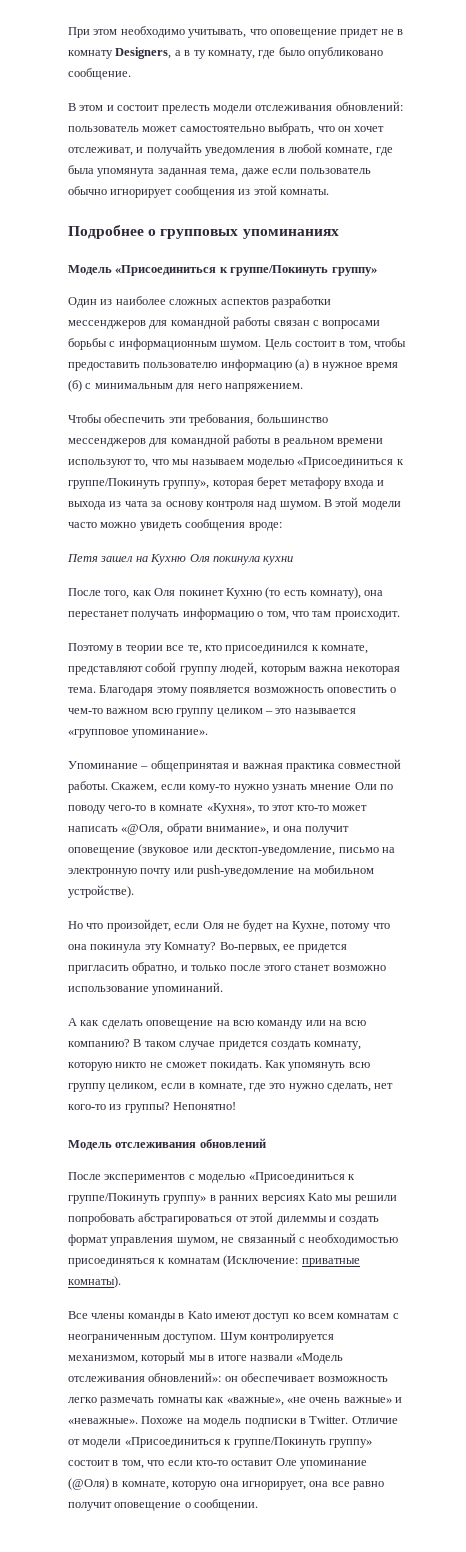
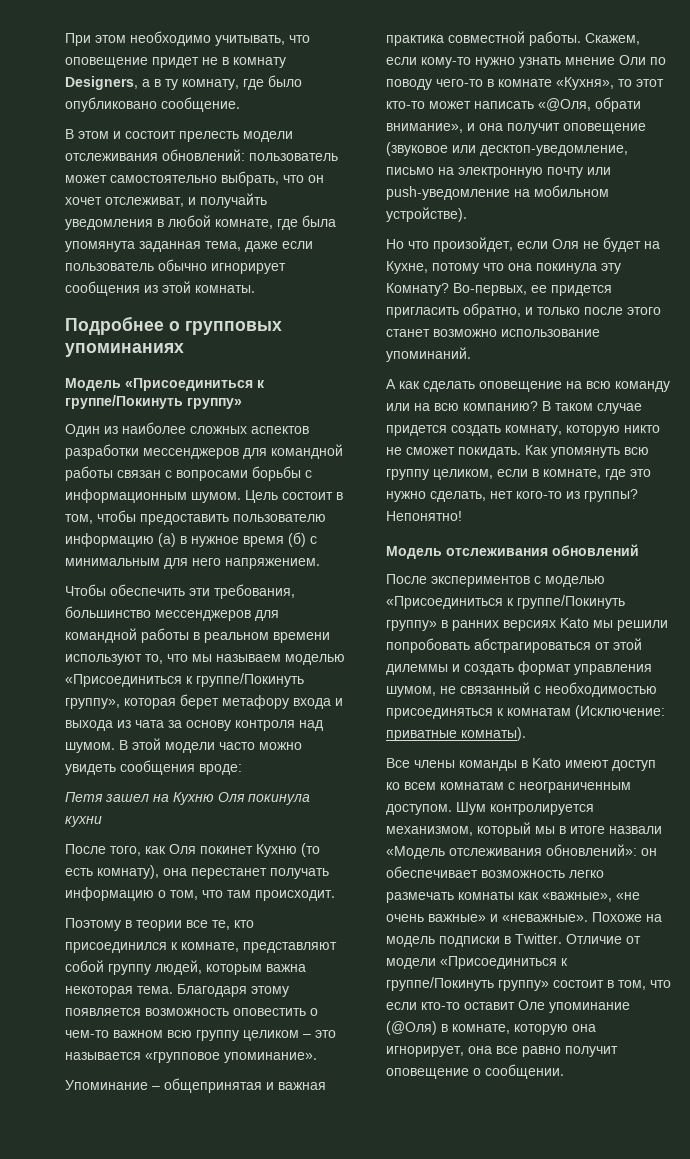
- Шум контролируется механизмом, который мы в итоге назвали «Модель отслеживания обновлений»: он обеспечивает возможность легко размечать rомнаты как «важные», «не очень важные» и «неважные».
+ Шум контролируется механизмом, который мы в итоге назвали «Модель отслеживания обновлений»: он обеспечивает возможность легко размечать комнаты как «важные», «не очень важные» и «неважные».

